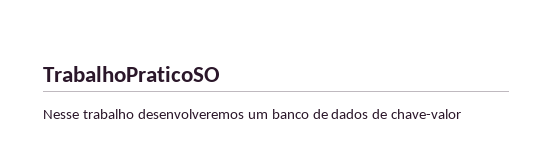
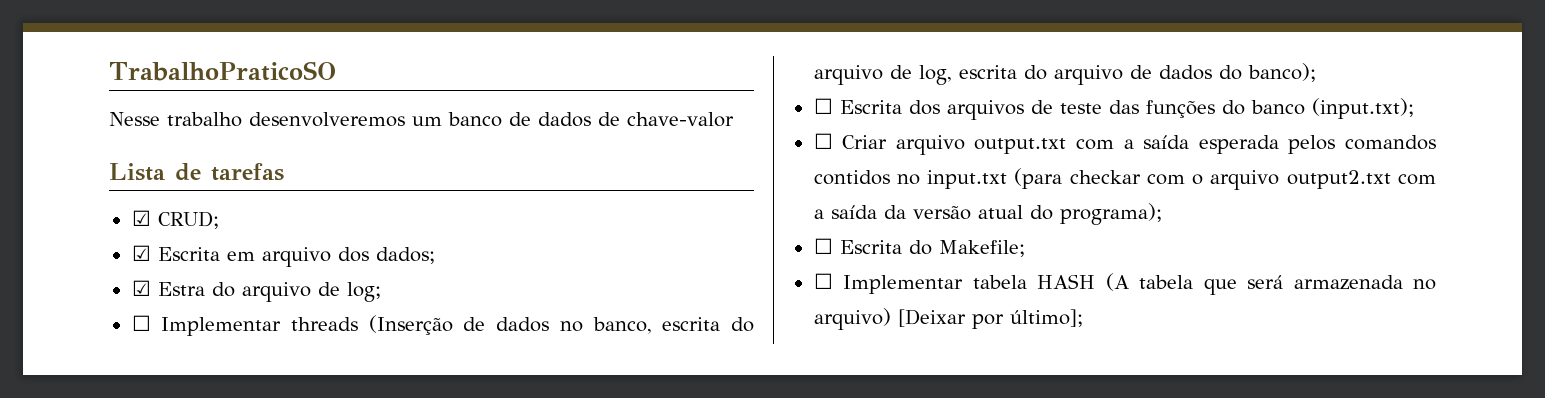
+ Lista de tarefas
+ ☑ CRUD;
+ ☑ Escrita em arquivo dos dados;
+ ☑ Estra do arquivo de log;
+ ☐ Implementar threads (Inserção de dados no banco, escrita do arquivo de log, escrita do arquivo de dados do banco);
+ ☐ Escrita dos arquivos de teste das funções do banco (input.txt);
+ ☐ Criar arquivo output.txt com a saída esperada pelos comandos contidos no input.txt (para checkar com o arquivo output2.txt com a saída da versão atual do programa);
+ ☐ Escrita do Makefile;
+ ☐ Implementar tabela HASH (A tabela que será armazenada no arquivo) [Deixar por último];

